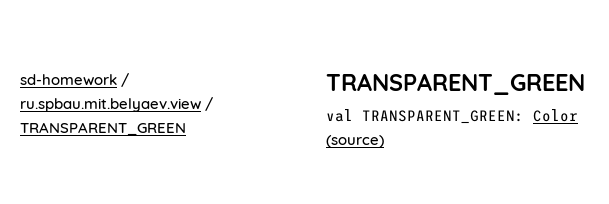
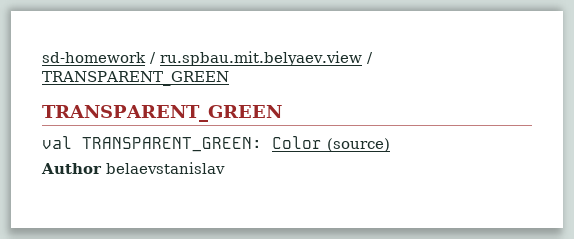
+ Author belaevstanislav

